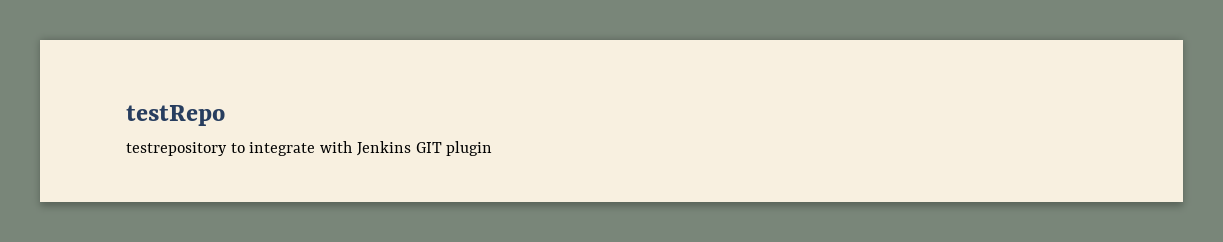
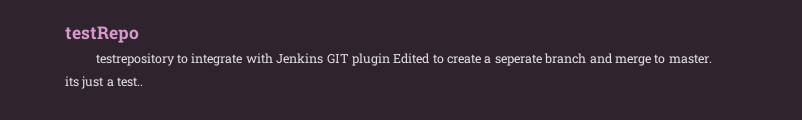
- testrepository to integrate with Jenkins GIT plugin
+ testrepository to integrate with Jenkins GIT plugin Edited to create a seperate branch and merge to master.
+ its just a test..

